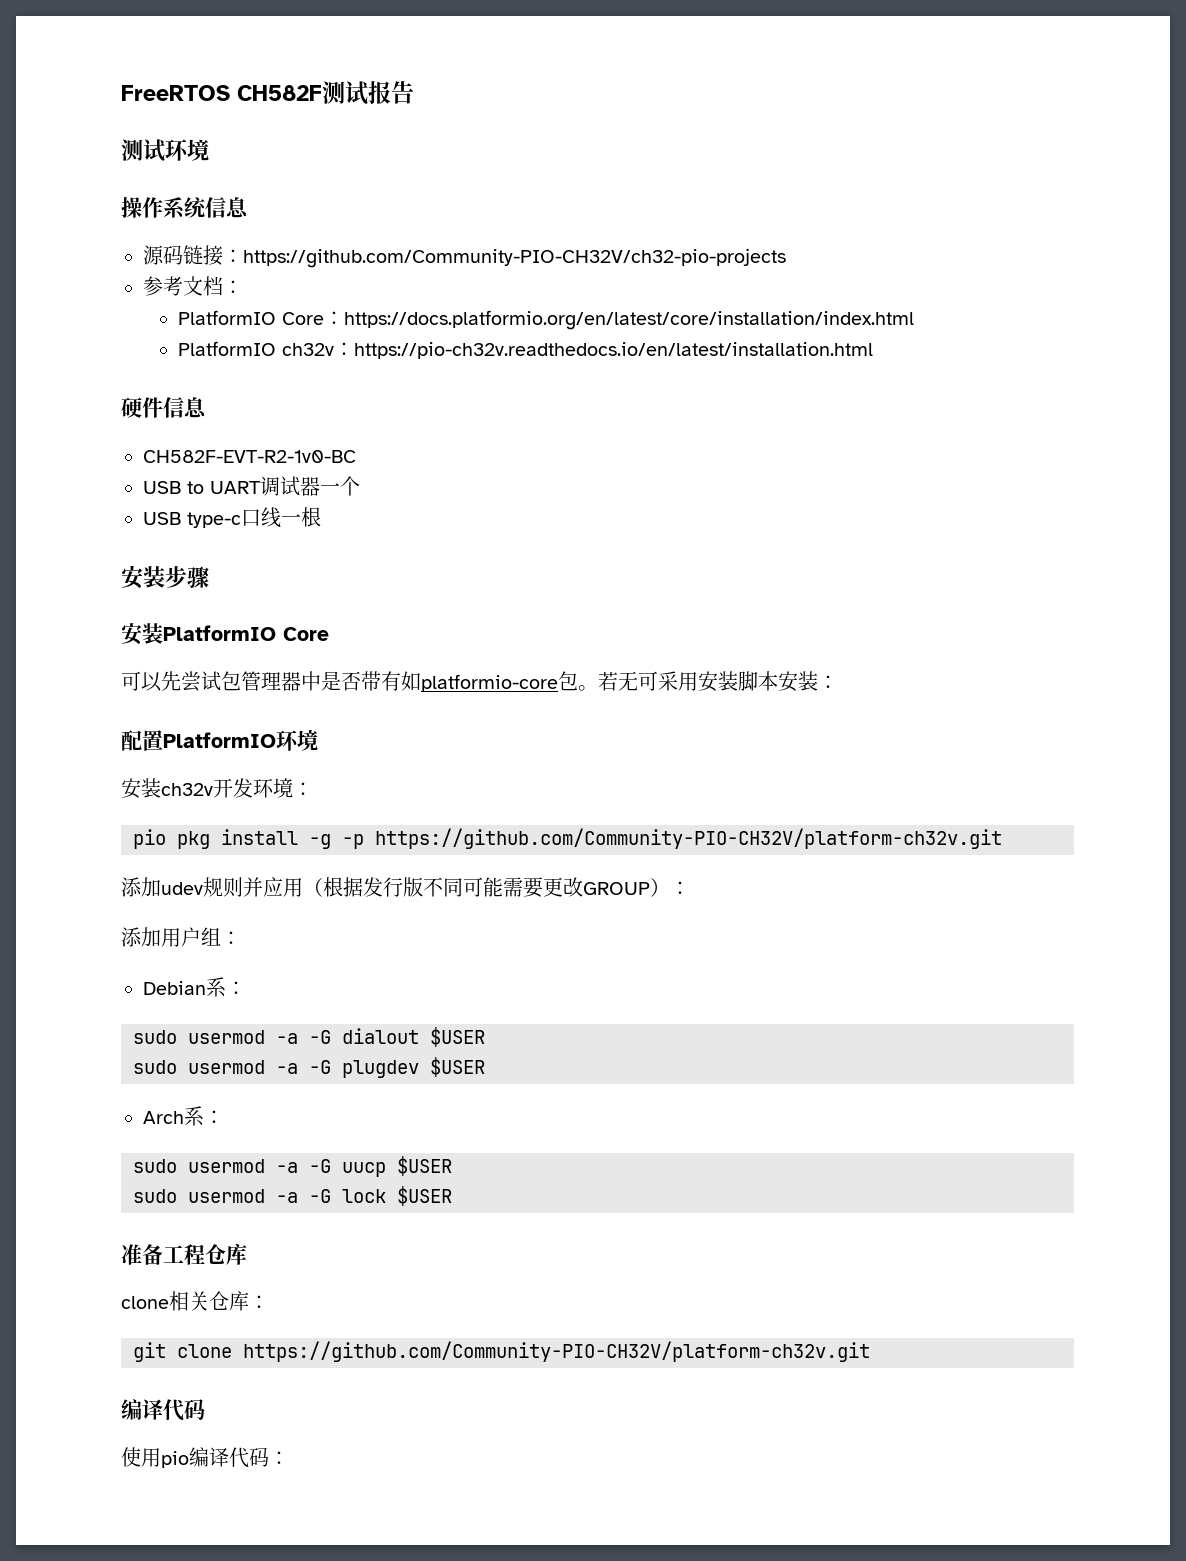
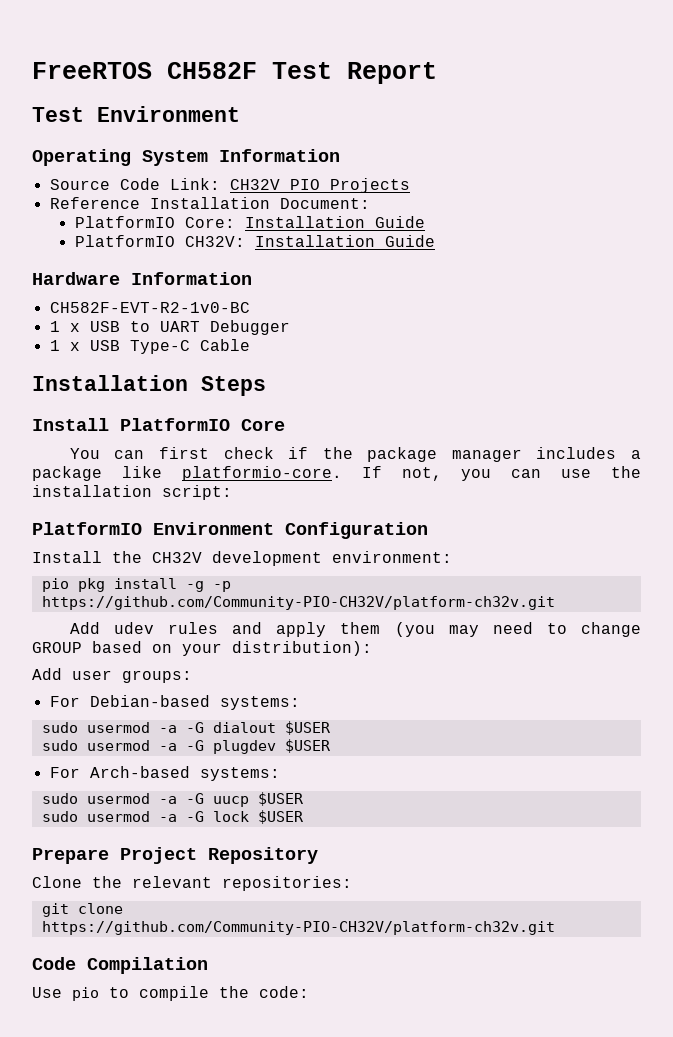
- FreeRTOS CH582F测试报告
- 测试环境
- 操作系统信息
- 源码链接：https://github.com/Community-PIO-CH32V/ch32-pio-projects
- 参考文档：
- PlatformIO Core：https://docs.platformio.org/en/latest/core/installation/index.html
- PlatformIO ch32v：https://pio-ch32v.readthedocs.io/en/latest/installation.html
- 硬件信息
+ FreeRTOS CH582F Test Report
+ Test Environment
+ Operating System Information
+ Source Code Link: CH32V PIO Projects
+ Reference Installation Document:
+ PlatformIO Core: Installation Guide
+ PlatformIO CH32V: Installation Guide
+ Hardware Information
- USB to UART调试器一个
- USB type-c口线一根
- 安装步骤
- 安装PlatformIO Core
- 可以先尝试包管理器中是否带有如platformio-core包。若无可采用安装脚本安装：
- 配置PlatformIO环境
- 安装ch32v开发环境：
+ 1 x USB to UART Debugger
+ 1 x USB Type-C Cable
+ Installation Steps
+ Install PlatformIO Core
+ You can first check if the package manager includes a package like platformio-core. If not, you can use the installation script:
+ PlatformIO Environment Configuration
+ Install the CH32V development environment:
- 添加udev规则并应用（根据发行版不同可能需要更改GROUP）：
- 添加用户组：
- Debian系：
+ Add udev rules and apply them (you may need to change GROUP based on your distribution):
+ Add user groups:
+ For Debian-based systems:
- Arch系：
+ For Arch-based systems:
- 准备工程仓库
- clone相关仓库：
+ Prepare Project Repository
+ Clone the relevant repositories:
  git clone https://github.com/Community-PIO-CH32V/platform-ch32v.git
- 编译代码
- 使用pio编译代码：
+ Code Compilation
+ Use pio to compile the code:

